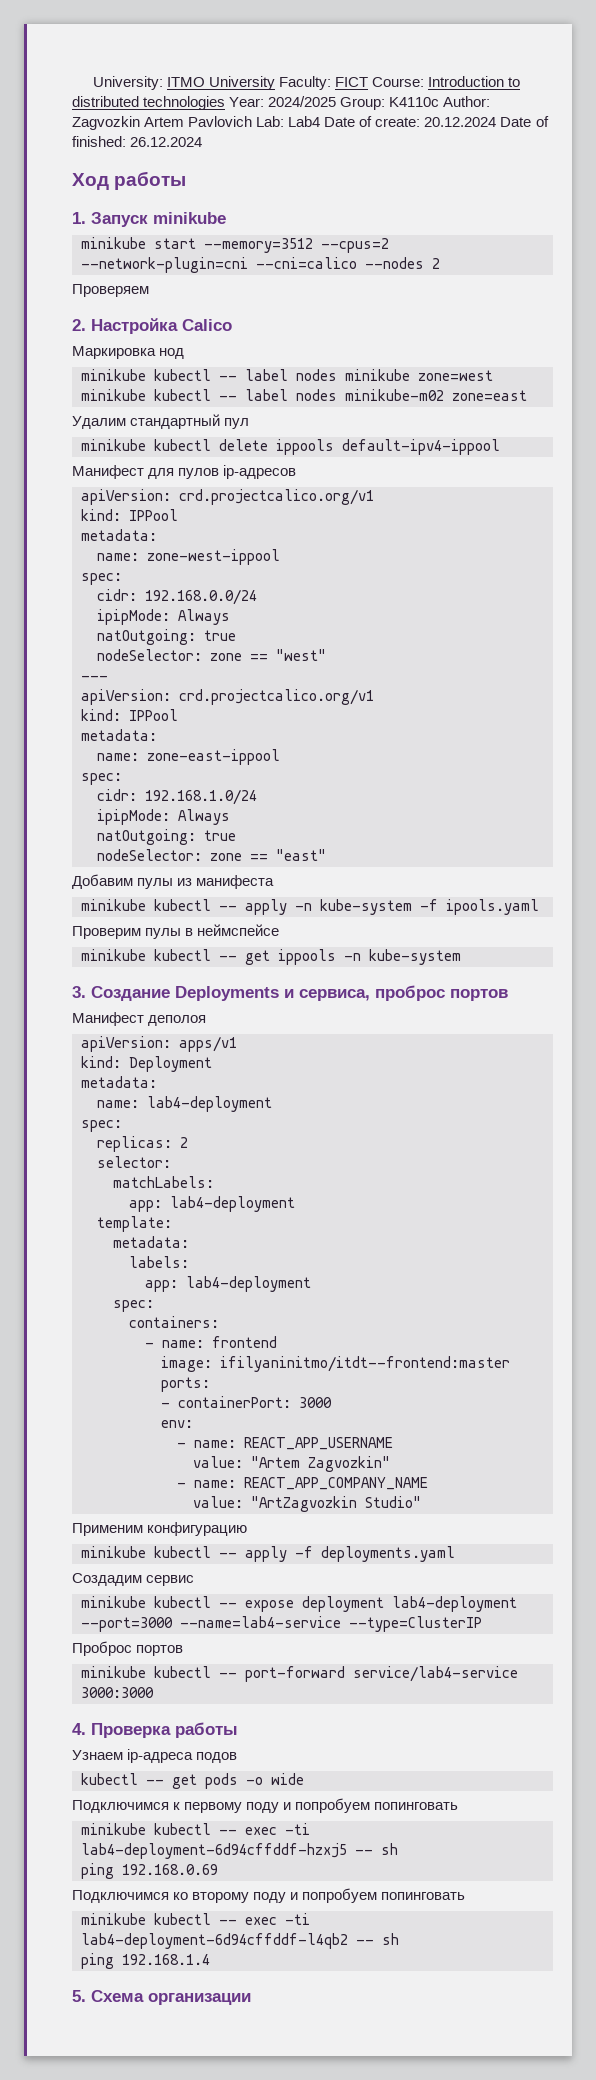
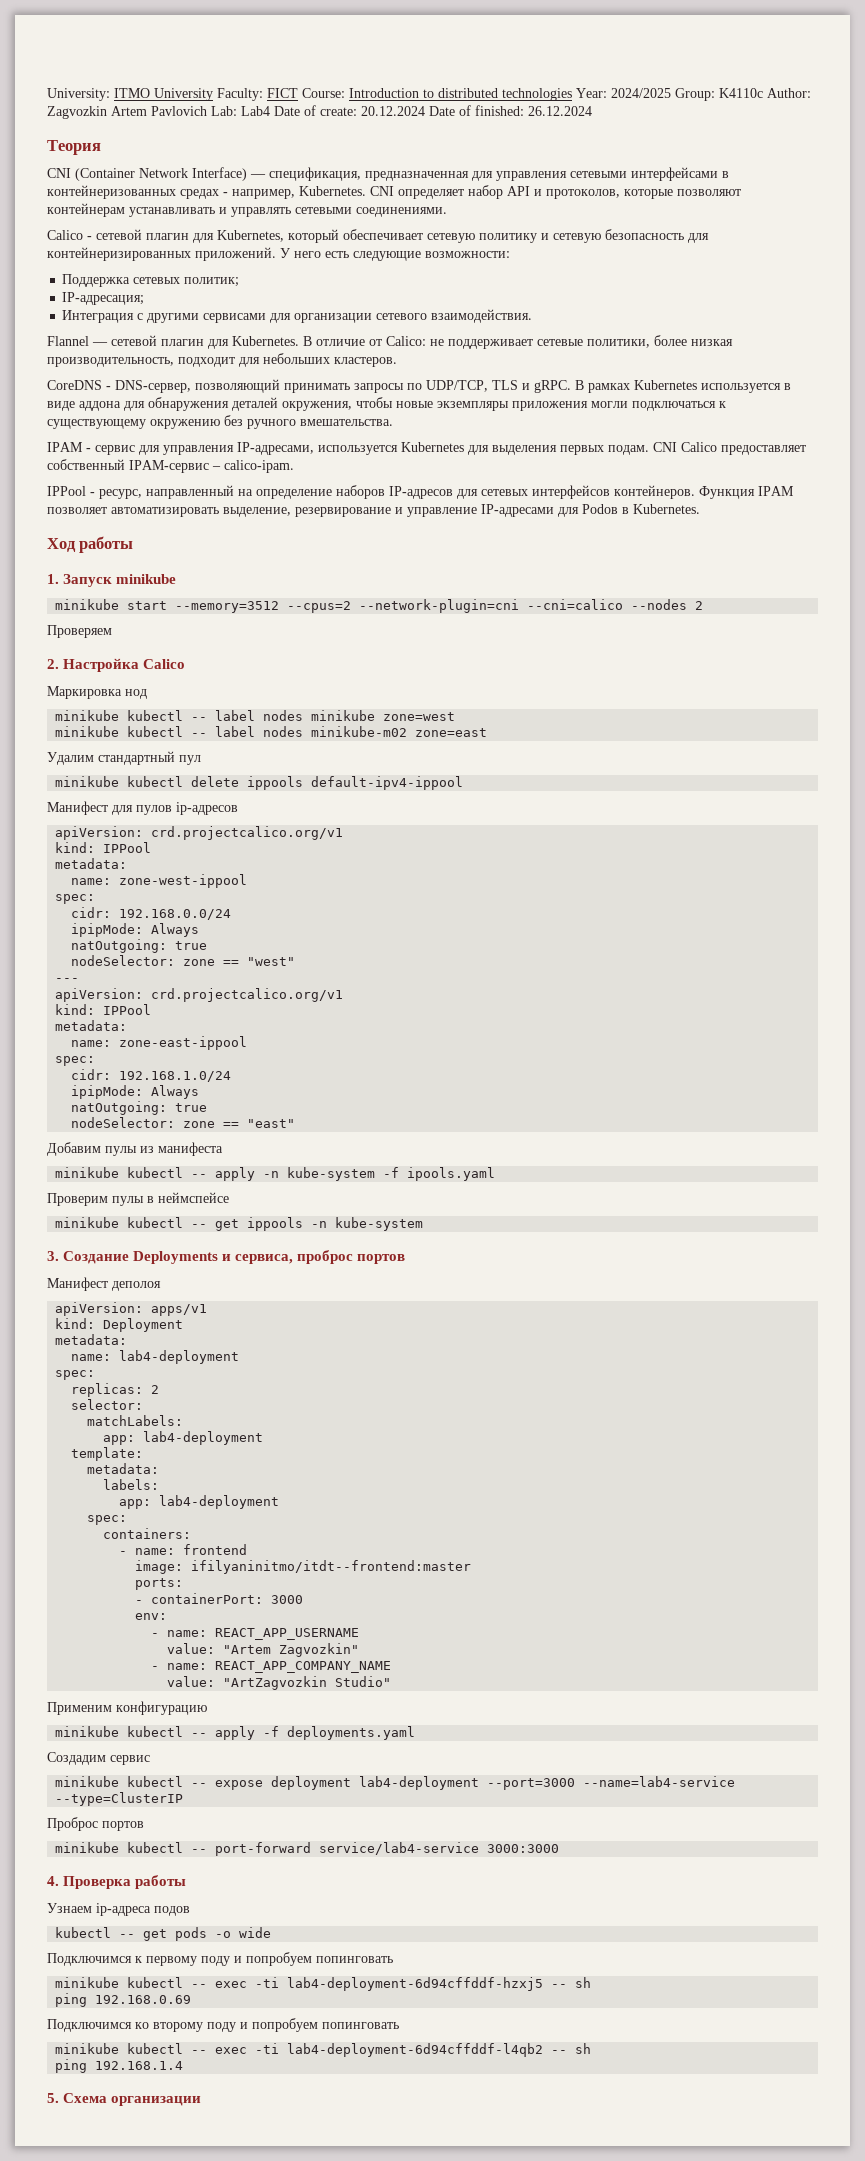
+ Теория
+ CNI (Container Network Interface) — спецификация, предназначенная для управления сетевыми интерфейсами в контейнеризованных средах - например, Kubernetes. CNI определяет набор API и протоколов, которые позволяют контейнерам устанавливать и управлять сетевыми соединениями.
+ Calico - сетевой плагин для Kubernetes, который обеспечивает сетевую политику и сетевую безопасность для контейнеризированных приложений. У него есть следующие возможности:
+ Поддержка сетевых политик;
+ IP-адресация;
+ Интеграция с другими сервисами для организации сетевого взаимодействия.
+ Flannel — сетевой плагин для Kubernetes. В отличие от Calico: не поддерживает сетевые политики, более низкая производительность, подходит для небольших кластеров.
+ CoreDNS - DNS-сервер, позволяющий принимать запросы по UDP/TCP, TLS и gRPC. В рамках Kubernetes используется в виде аддона для обнаружения деталей окружения, чтобы новые экземпляры приложения могли подключаться к существующему окружению без ручного вмешательства.
+ IPAM - сервис для управления IP-адресами, используется Kubernetes для выделения первых подам. CNI Calico предоставляет собственный IPAM-сервис – calico-ipam.
+ IPPool - ресурс, направленный на определение наборов IP-адресов для сетевых интерфейсов контейнеров. Функция IPAM позволяет автоматизировать выделение, резервирование и управление IP-адресами для Podов в Kubernetes.

